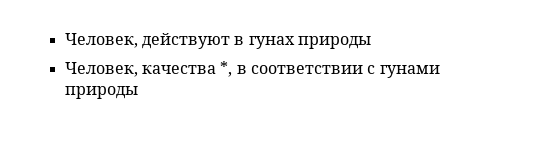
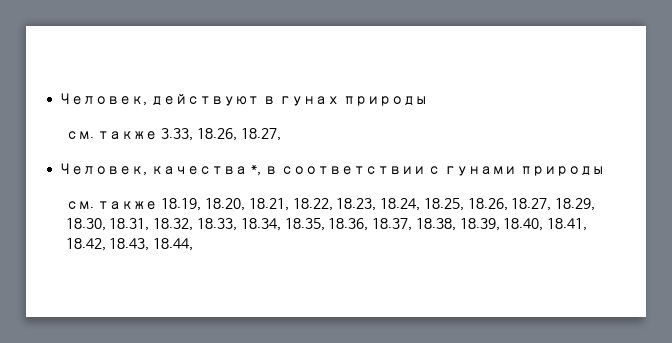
+ см. также 3.33, 18.26, 18.27,
+ см. также 18.19, 18.20, 18.21, 18.22, 18.23, 18.24, 18.25, 18.26, 18.27, 18.29, 18.30, 18.31, 18.32, 18.33, 18.34, 18.35, 18.36, 18.37, 18.38, 18.39, 18.40, 18.41, 18.42, 18.43, 18.44,

